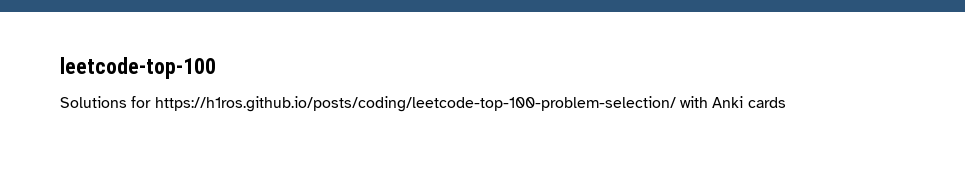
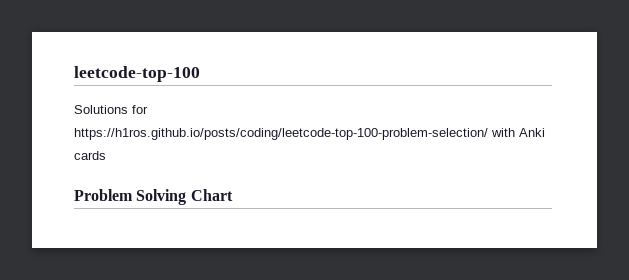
+ Problem Solving Chart

